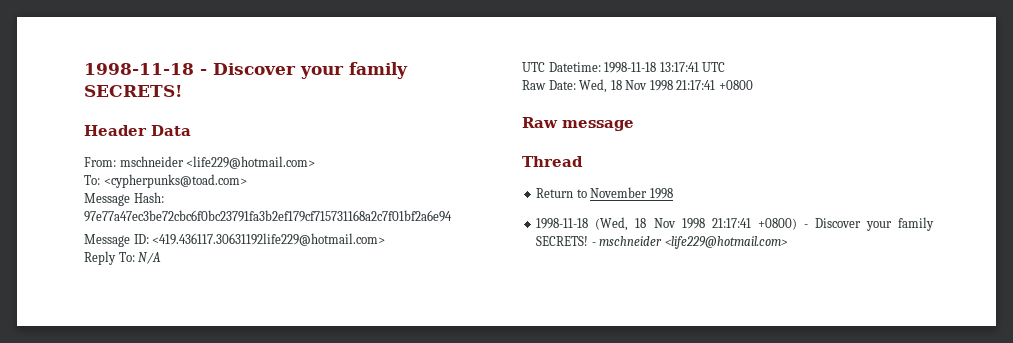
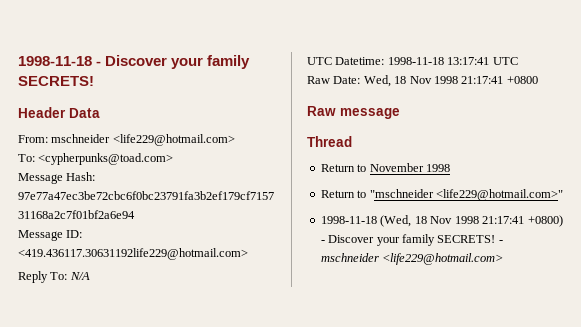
+ Return to "mschneider <life229@hotmail.com>"

